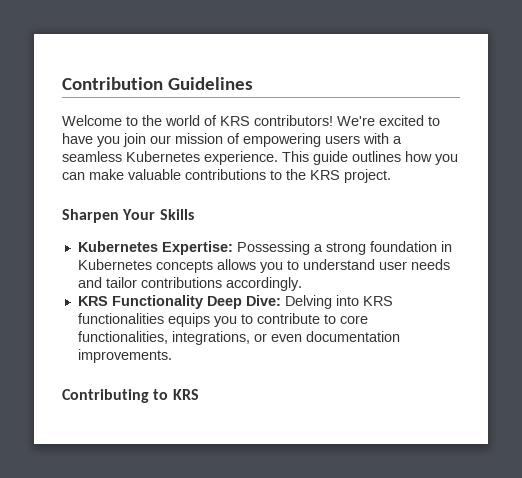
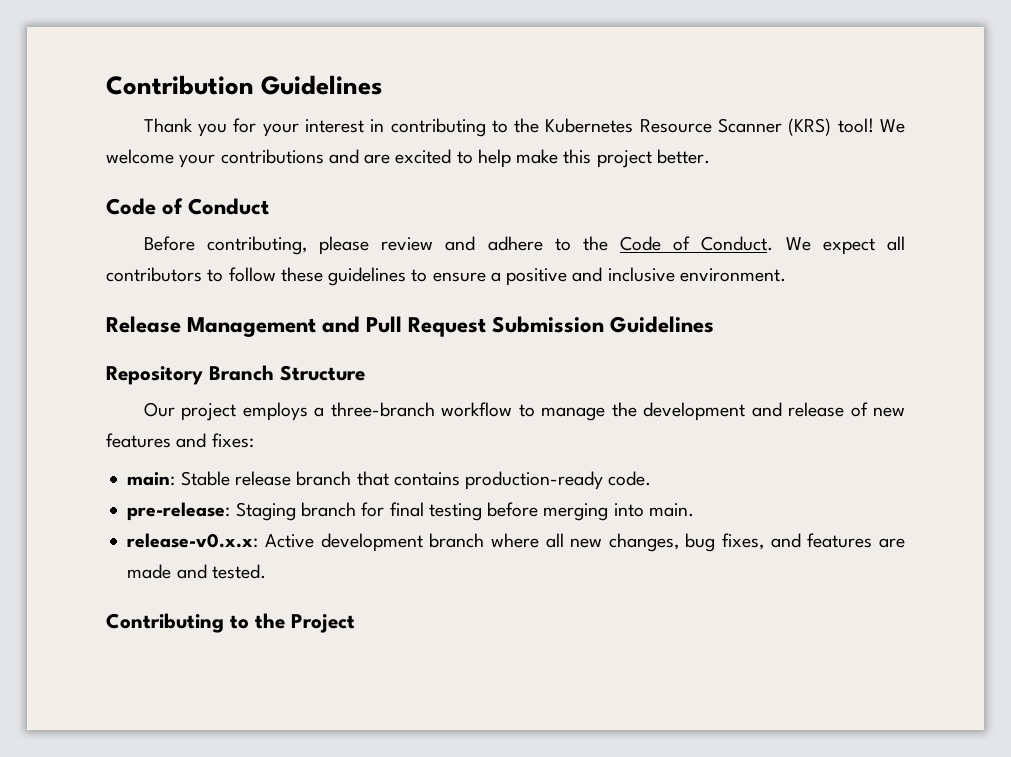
- Welcome to the world of KRS contributors! We're excited to have you join our mission of empowering users with a seamless Kubernetes experience. This guide outlines how you can make valuable contributions to the KRS project.
- Sharpen Your Skills
- Kubernetes Expertise: Possessing a strong foundation in Kubernetes concepts allows you to understand user needs and tailor contributions accordingly.
- KRS Functionality Deep Dive: Delving into KRS functionalities equips you to contribute to core functionalities, integrations, or even documentation improvements.
+ Thank you for your interest in contributing to the Kubernetes Resource Scanner (KRS) tool! We welcome your contributions and are excited to help make this project better.
+ Code of Conduct
+ Before contributing, please review and adhere to the Code of Conduct. We expect all contributors to follow these guidelines to ensure a positive and inclusive environment.
+ Release Management and Pull Request Submission Guidelines
+ Repository Branch Structure
+ Our project employs a three-branch workflow to manage the development and release of new features and fixes:
+ main: Stable release branch that contains production-ready code.
+ pre-release: Staging branch for final testing before merging into main.
+ release-v0.x.x: Active development branch where all new changes, bug fixes, and features are made and tested.
- Contributing to KRS
+ Contributing to the Project

